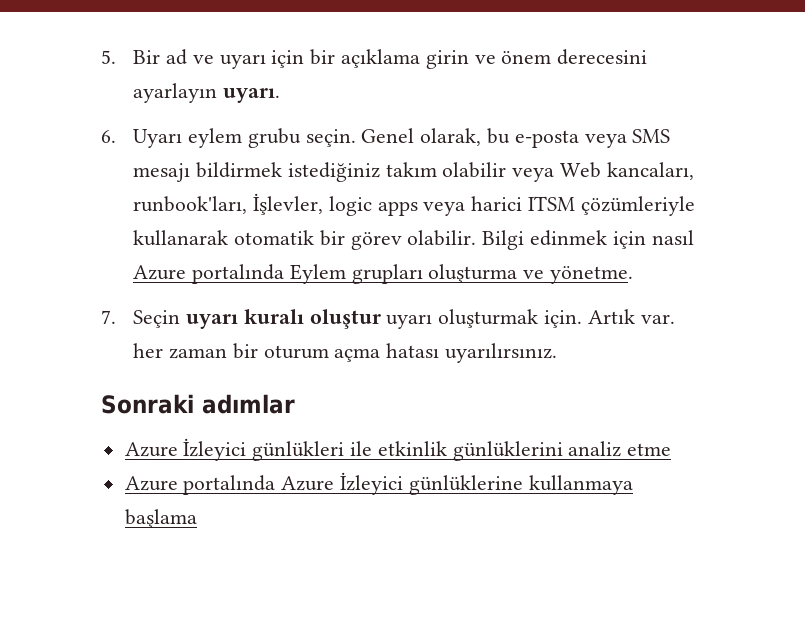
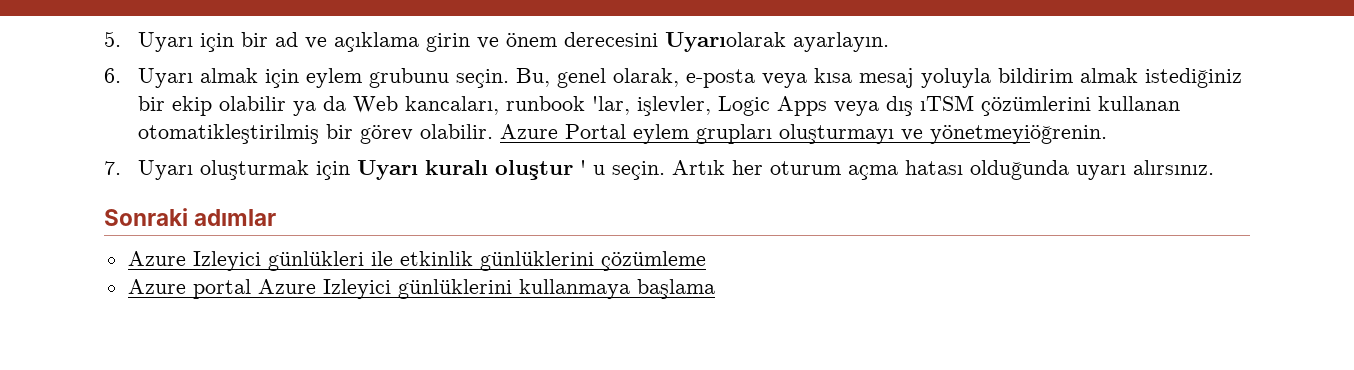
- 5. Bir ad ve uyarı için bir açıklama girin ve önem derecesini ayarlayın uyarı.
+ 5. Uyarı için bir ad ve açıklama girin ve önem derecesini Uyarıolarak ayarlayın.
- 6. Uyarı eylem grubu seçin. Genel olarak, bu e-posta veya SMS mesajı bildirmek istediğiniz takım olabilir veya Web kancaları, runbook'ları, İşlevler, logic apps veya harici ITSM çözümleriyle kullanarak otomatik bir görev olabilir. Bilgi edinmek için nasıl Azure portalında Eylem grupları oluşturma ve yönetme.
- 7. Seçin uyarı kuralı oluştur uyarı oluşturmak için. Artık var. her zaman bir oturum açma hatası uyarılırsınız.
+ 6. Uyarı almak için eylem grubunu seçin. Bu, genel olarak, e-posta veya kısa mesaj yoluyla bildirim almak istediğiniz bir ekip olabilir ya da Web kancaları, runbook 'lar, işlevler, Logic Apps veya dış ıTSM çözümlerini kullanan otomatikleştirilmiş bir görev olabilir. Azure Portal eylem grupları oluşturmayı ve yönetmeyiöğrenin.
+ 7. Uyarı oluşturmak için Uyarı kuralı oluştur ' u seçin. Artık her oturum açma hatası olduğunda uyarı alırsınız.
- Azure İzleyici günlükleri ile etkinlik günlüklerini analiz etme
- Azure portalında Azure İzleyici günlüklerine kullanmaya başlama
+ Azure Izleyici günlükleri ile etkinlik günlüklerini çözümleme
+ Azure portal Azure Izleyici günlüklerini kullanmaya başlama

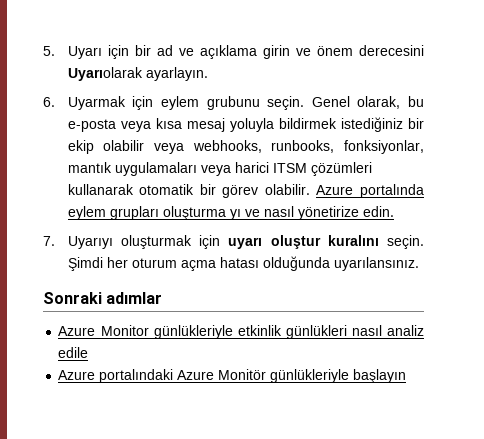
- 6. Uyarı almak için eylem grubunu seçin.
+ 6. Uyarmak için eylem grubunu seçin.
- Bu, genel olarak, e-posta veya kısa mesaj yoluyla bildirim almak istediğiniz bir ekip olabilir ya da Web kancaları, runbook 'lar, işlevler, Logic Apps veya dış ıTSM çözümlerini kullanan otomatikleştirilmiş bir görev olabilir.
+ Genel olarak, bu e-posta veya kısa mesaj yoluyla bildirmek istediğiniz bir ekip olabilir veya webhooks, runbooks, fonksiyonlar, mantık uygulamaları veya harici ITSM çözümleri kullanarak otomatik bir görev olabilir.
- Azure Portal eylem grupları oluşturmayı ve yönetmeyiöğrenin.
+ Azure portalında eylem grupları oluşturma yı ve nasıl yönetirize edin.
- 7. Uyarı oluşturmak için Uyarı kuralı oluştur ' u seçin. Artık her oturum açma hatası olduğunda uyarı alırsınız.
+ 7. Uyarıyı oluşturmak için uyarı oluştur kuralını seçin. Şimdi her oturum açma hatası olduğunda uyarılansınız.
- Azure Izleyici günlükleri ile etkinlik günlüklerini çözümleme
- Azure portal Azure Izleyici günlüklerini kullanmaya başlama
+ Azure Monitor günlükleriyle etkinlik günlükleri nasıl analiz edile
+ Azure portalındaki Azure Monitör günlükleriyle başlayın

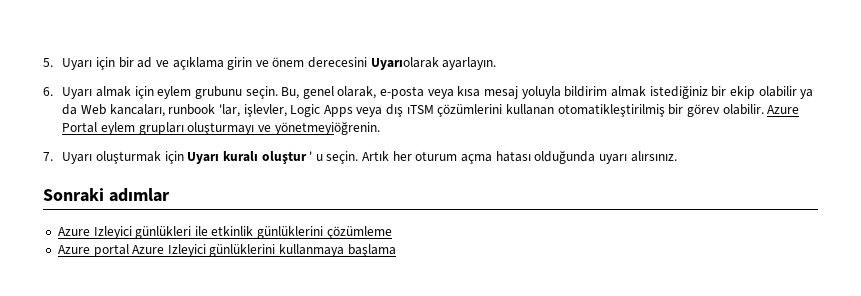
- 6. Uyarmak için eylem grubunu seçin.
+ 6. Uyarı almak için eylem grubunu seçin.
- Genel olarak, bu e-posta veya kısa mesaj yoluyla bildirmek istediğiniz bir ekip olabilir veya webhooks, runbooks, fonksiyonlar, mantık uygulamaları veya harici ITSM çözümleri kullanarak otomatik bir görev olabilir.
+ Bu, genel olarak, e-posta veya kısa mesaj yoluyla bildirim almak istediğiniz bir ekip olabilir ya da Web kancaları, runbook 'lar, işlevler, Logic Apps veya dış ıTSM çözümlerini kullanan otomatikleştirilmiş bir görev olabilir.
- Azure portalında eylem grupları oluşturma yı ve nasıl yönetirize edin.
+ Azure Portal eylem grupları oluşturmayı ve yönetmeyiöğrenin.
- 7. Uyarıyı oluşturmak için uyarı oluştur kuralını seçin. Şimdi her oturum açma hatası olduğunda uyarılansınız.
+ 7. Uyarı oluşturmak için Uyarı kuralı oluştur ' u seçin. Artık her oturum açma hatası olduğunda uyarı alırsınız.
- Azure Monitor günlükleriyle etkinlik günlükleri nasıl analiz edile
- Azure portalındaki Azure Monitör günlükleriyle başlayın
+ Azure Izleyici günlükleri ile etkinlik günlüklerini çözümleme
+ Azure portal Azure Izleyici günlüklerini kullanmaya başlama

